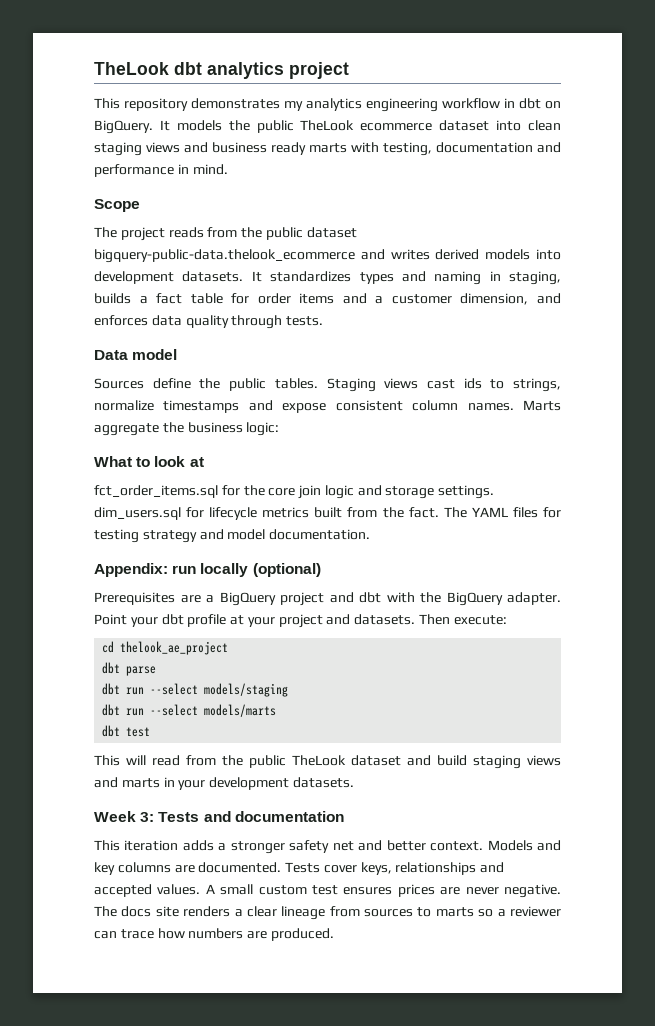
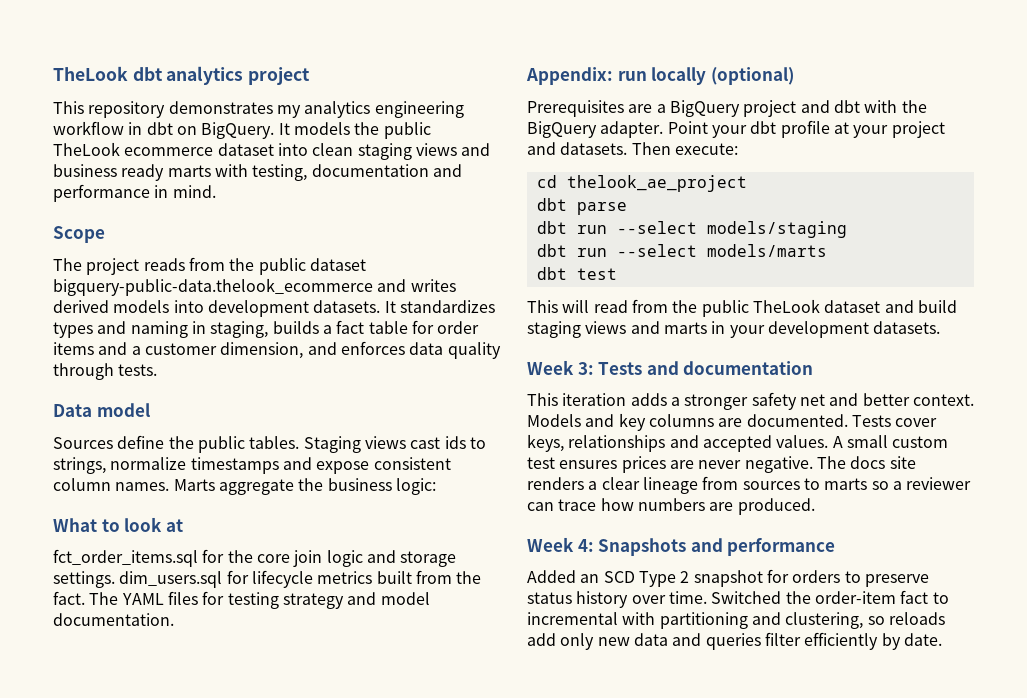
+ Week 4: Snapshots and performance
+ Added an SCD Type 2 snapshot for orders to preserve status history over time. Switched the order‑item fact to incremental with partitioning and clustering, so reloads add only new data and queries filter efficiently by date.

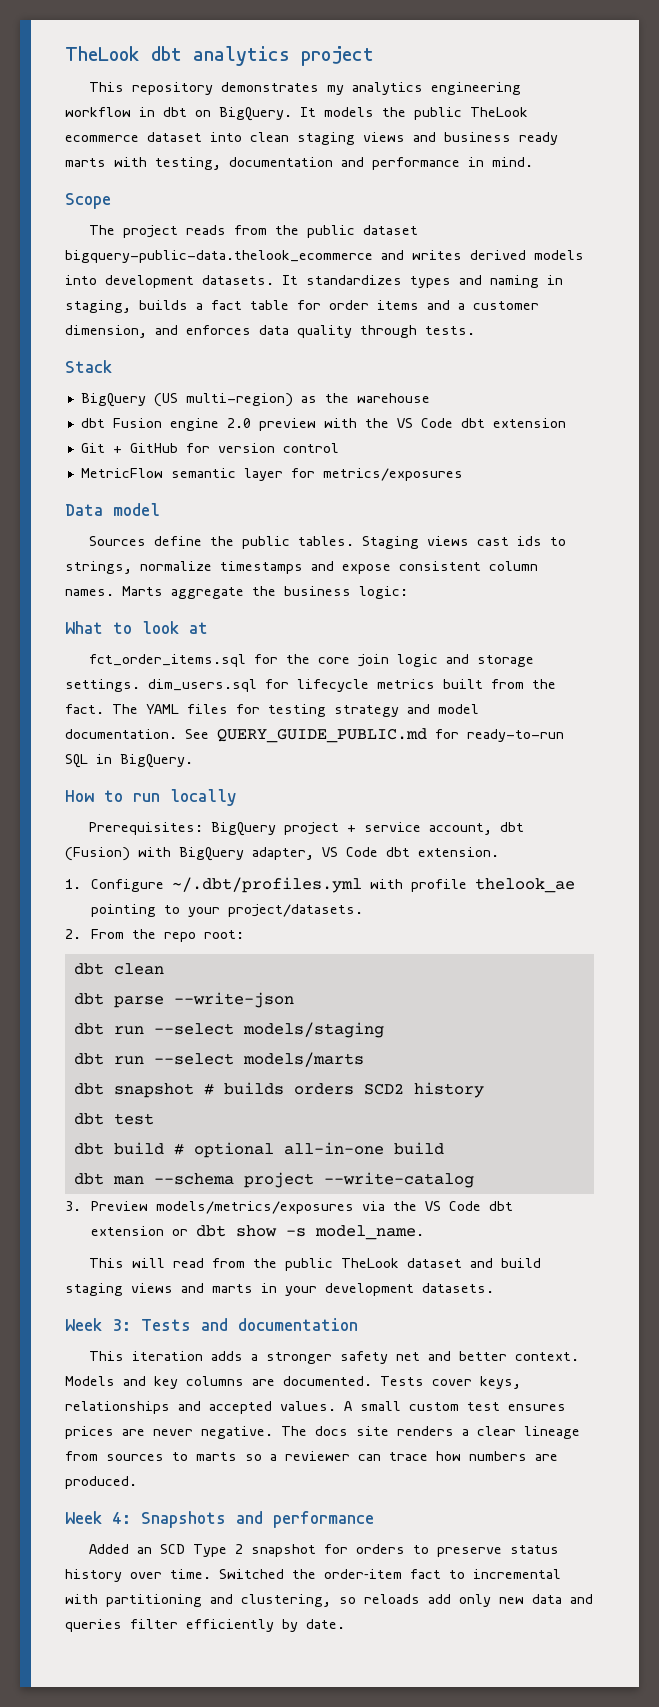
+ Stack
+ BigQuery (US multi-region) as the warehouse
+ dbt Fusion engine 2.0 preview with the VS Code dbt extension
+ Git + GitHub for version control
+ MetricFlow semantic layer for metrics/exposures
- The YAML files for testing strategy and model documentation.
- Appendix: run locally (optional)
- Prerequisites are a BigQuery project and dbt with the BigQuery adapter. Point your dbt profile at your project and datasets. Then execute:
- cd thelook_ae_project
+ The YAML files for testing strategy and model documentation. See QUERY_GUIDE_PUBLIC.md for ready-to-run SQL in BigQuery.
+ How to run locally
+ Prerequisites: BigQuery project + service account, dbt (Fusion) with BigQuery adapter, VS Code dbt extension.
+ 1. Configure ~/.dbt/profiles.yml with profile thelook_ae pointing to your project/datasets.
+ 2. From the repo root:
+ dbt clean
- dbt parse
+ dbt parse --write-json
+ dbt snapshot # builds orders SCD2 history
  dbt test
+ dbt build # optional all-in-one build
+ dbt man --schema project --write-catalog
+ 3. Preview models/metrics/exposures via the VS Code dbt extension or dbt show -s model_name.

